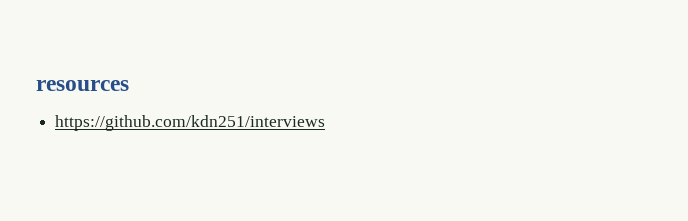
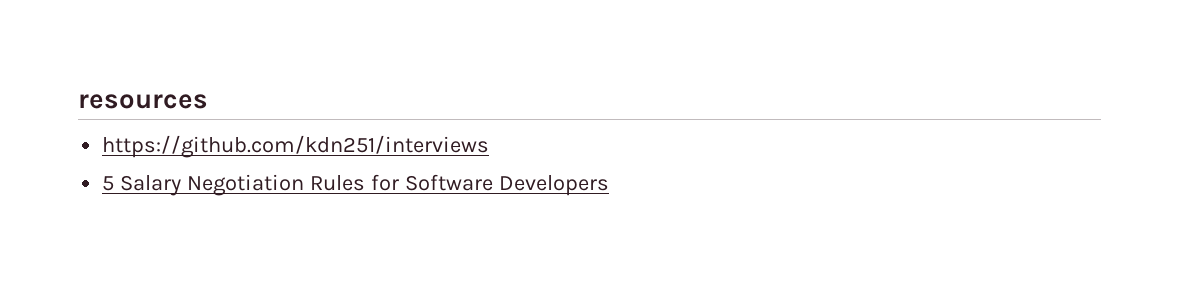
+ 5 Salary Negotiation Rules for Software Developers

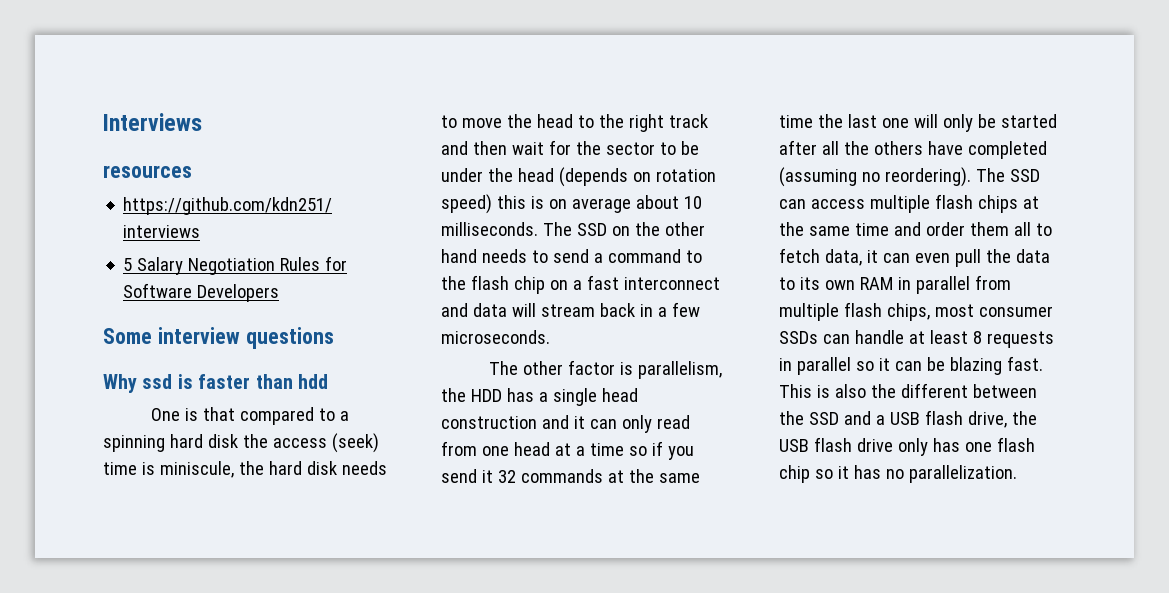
+ Interviews
+ Some interview questions
+ Why ssd is faster than hdd
+ One is that compared to a spinning hard disk the access (seek) time is miniscule, the hard disk needs to move the head to the right track and then wait for the sector to be under the head (depends on rotation speed) this is on average about 10 milliseconds. The SSD on the other hand needs to send a command to the flash chip on a fast interconnect and data will stream back in a few microseconds.
+ The other factor is parallelism, the HDD has a single head construction and it can only read from one head at a time so if you send it 32 commands at the same time the last one will only be started after all the others have completed (assuming no reordering). The SSD can access multiple flash chips at the same time and order them all to fetch data, it can even pull the data to its own RAM in parallel from multiple flash chips, most consumer SSDs can handle at least 8 requests in parallel so it can be blazing fast. This is also the different between the SSD and a USB flash drive, the USB flash drive only has one flash chip so it has no parallelization.

